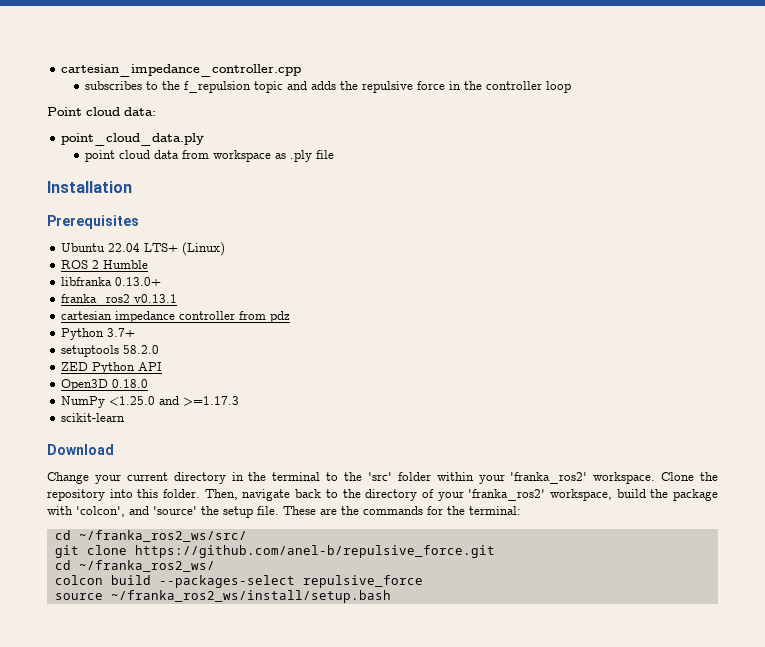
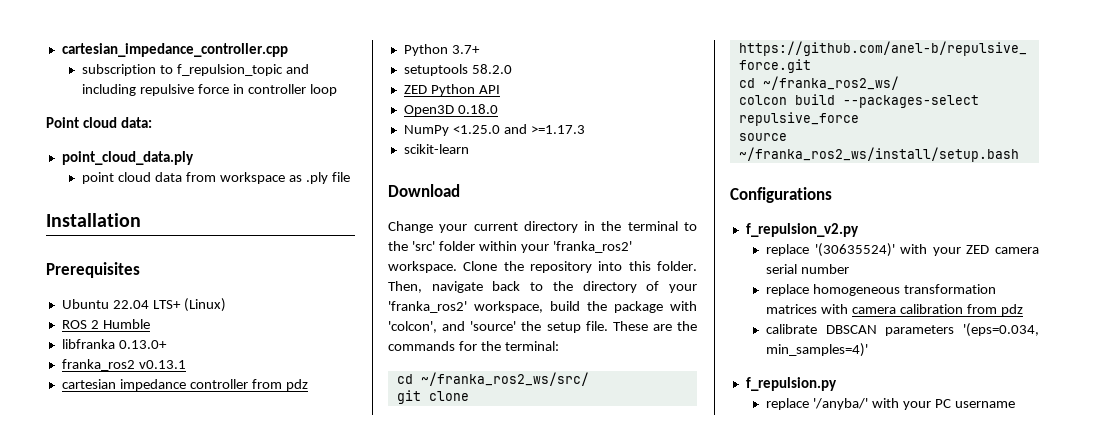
- subscribes to the f_repulsion topic and adds the repulsive force in the controller loop
+ subscription to f_repulsion_topic and including repulsive force in controller loop
+ Configurations
+ f_repulsion_v2.py
+ replace '(30635524)' with your ZED camera serial number
+ replace homogeneous transformation matrices with camera calibration from pdz
+ calibrate DBSCAN parameters '(eps=0.034, min_samples=4)'
+ f_repulsion.py
+ replace '/anyba/' with your PC username

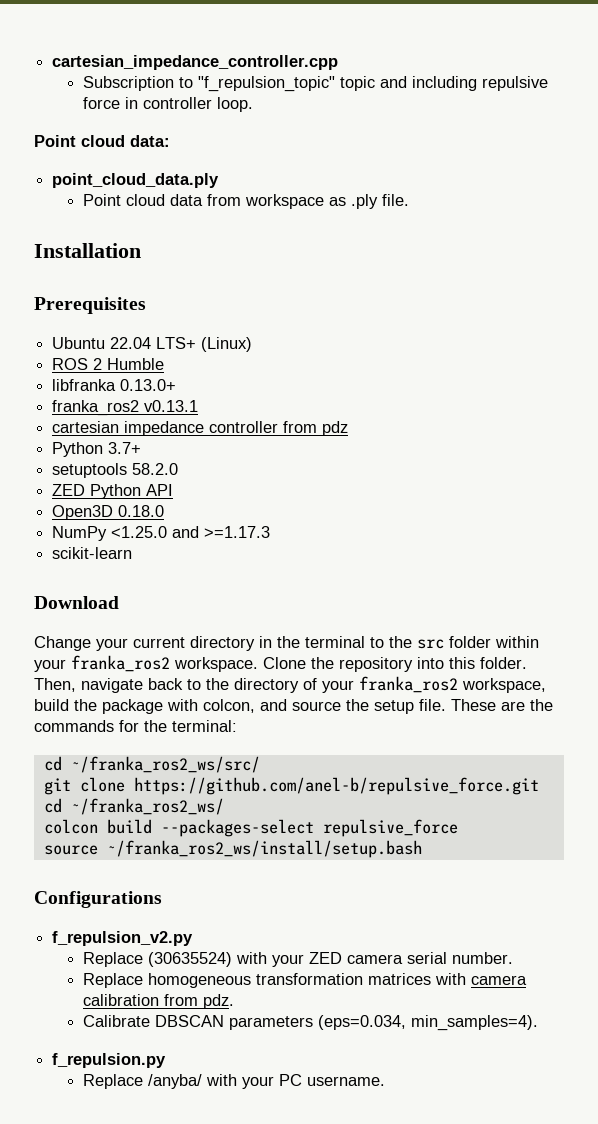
- subscription to f_repulsion_topic and including repulsive force in controller loop
+ Subscription to "f_repulsion_topic" topic and including repulsive force in controller loop.
- point cloud data from workspace as .ply file
+ Point cloud data from workspace as .ply file.
- Change your current directory in the terminal to the 'src' folder within your 'franka_ros2' workspace.
+ Change your current directory in the terminal to the src folder within your franka_ros2 workspace.
- Then, navigate back to the directory of your 'franka_ros2' workspace, build the package with 'colcon', and 'source' the setup file.
+ Then, navigate back to the directory of your franka_ros2 workspace, build the package with colcon, and source the setup file.
- replace '(30635524)' with your ZED camera serial number
- replace homogeneous transformation matrices with camera calibration from pdz
- calibrate DBSCAN parameters '(eps=0.034, min_samples=4)'
+ Replace (30635524) with your ZED camera serial number.
+ Replace homogeneous transformation matrices with camera calibration from pdz.
+ Calibrate DBSCAN parameters (eps=0.034, min_samples=4).
- replace '/anyba/' with your PC username
+ Replace /anyba/ with your PC username.

